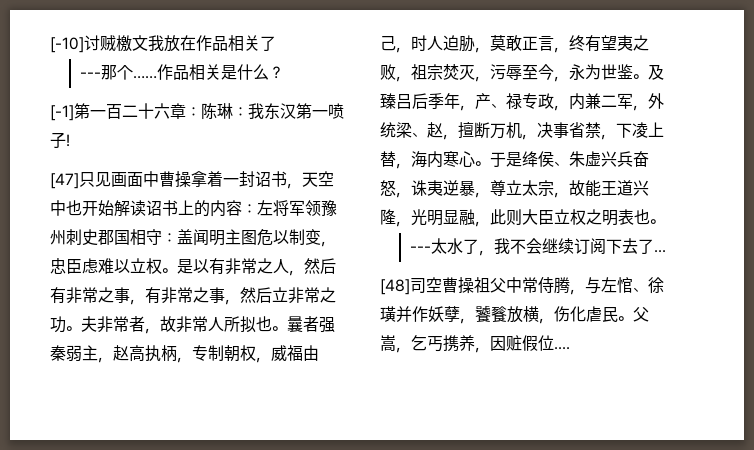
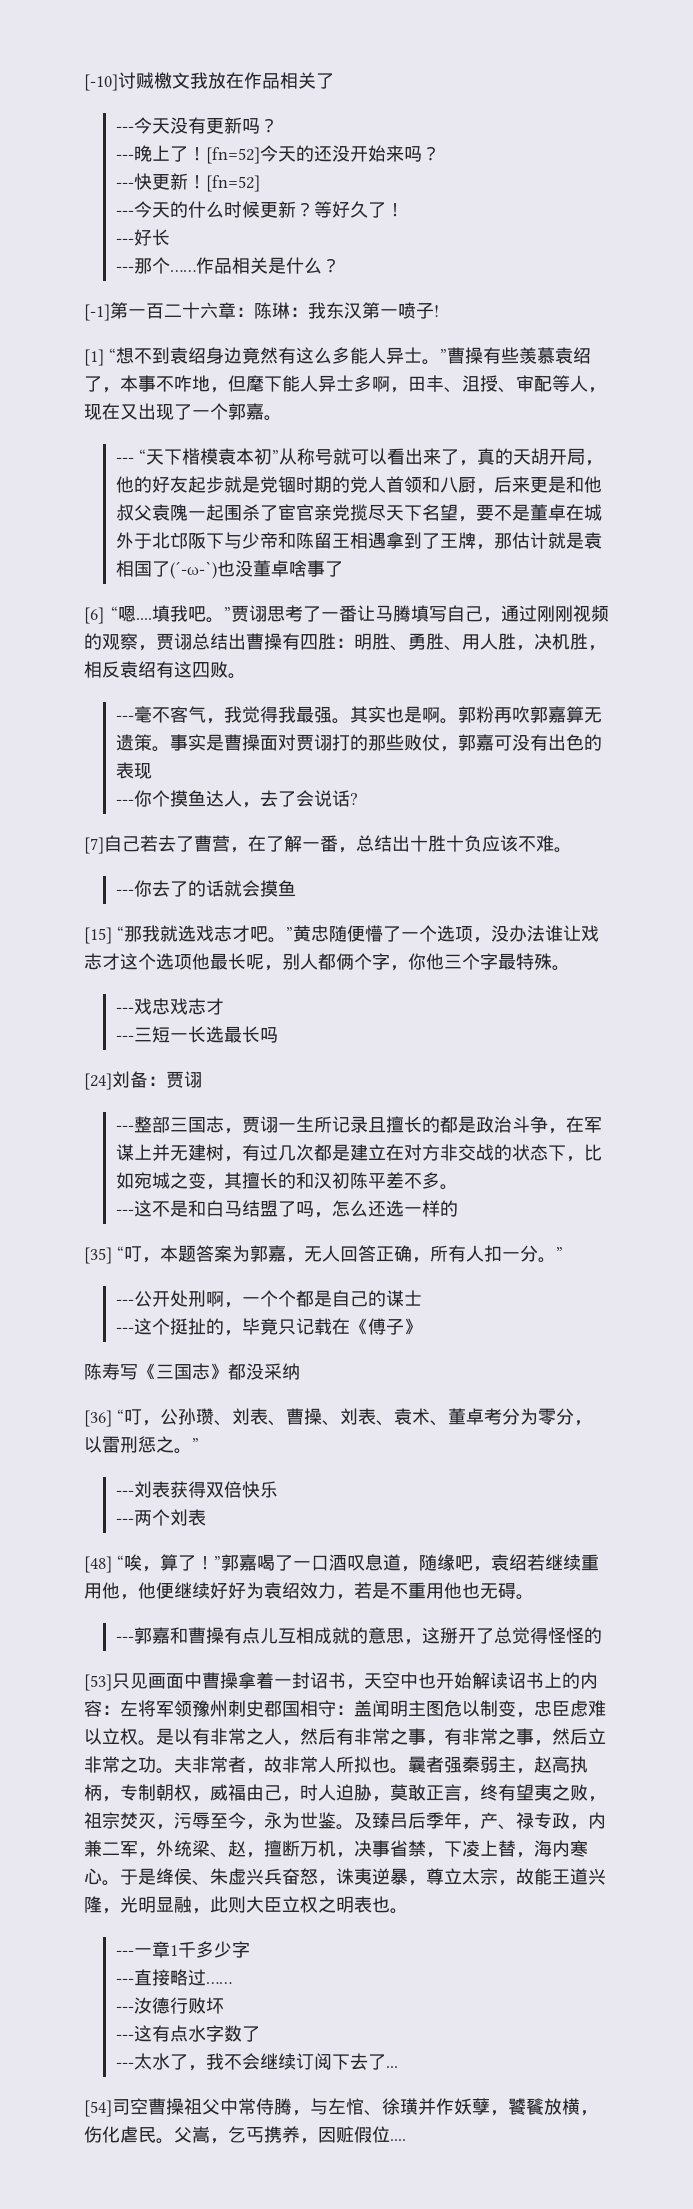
+ ---今天没有更新吗？
+ ---晚上了！[fn=52]今天的还没开始来吗？
+ ---快更新！[fn=52]
+ ---今天的什么时候更新？等好久了！
+ ---好长
- [47]只见画面中曹操拿着一封诏书，天空中也开始解读诏书上的内容：左将军领豫州刺史郡国相守：盖闻明主图危以制变，忠臣虑难以立权。
+ [1] “想不到袁绍身边竟然有这么多能人异士。”曹操有些羡慕袁绍了，本事不咋地，但麾下能人异士多啊，田丰、沮授、审配等人，现在又出现了一个郭嘉。
+ --- “天下楷模袁本初”从称号就可以看出来了，真的天胡开局，他的好友起步就是党锢时期的党人首领和八厨，后来更是和他叔父袁隗一起围杀了宦官亲党揽尽天下名望，要不是董卓在城外于北邙阪下与少帝和陈留王相遇拿到了王牌，那估计就是袁相国了(´-ω-`)也没董卓啥事了
+ [6] “嗯....填我吧。”贾诩思考了一番让马腾填写自己，通过刚刚视频的观察，贾诩总结出曹操有四胜：明胜、勇胜、用人胜，决机胜，相反袁绍有这四败。
+ ---毫不客气，我觉得我最强。其实也是啊。郭粉再吹郭嘉算无遗策。事实是曹操面对贾诩打的那些败仗，郭嘉可没有出色的表现
+ ---你个摸鱼达人，去了会说话?
+ [7]自己若去了曹营，在了解一番，总结出十胜十负应该不难。
+ ---你去了的话就会摸鱼
+ [15] “那我就选戏志才吧。”黄忠随便懵了一个选项，没办法谁让戏志才这个选项他最长呢，别人都俩个字，你他三个字最特殊。
+ ---戏忠戏志才
+ ---三短一长选最长吗
+ [24]刘备：贾诩
+ ---整部三国志，贾诩一生所记录且擅长的都是政治斗争，在军谋上并无建树，有过几次都是建立在对方非交战的状态下，比如宛城之变，其擅长的和汉初陈平差不多。
+ ---这不是和白马结盟了吗，怎么还选一样的
+ [35] “叮，本题答案为郭嘉，无人回答正确，所有人扣一分。”
+ ---公开处刑啊，一个个都是自己的谋士
+ ---这个挺扯的，毕竟只记载在《傅子》
+ 陈寿写《三国志》都没采纳
+ [36] “叮，公孙瓒、刘表、曹操、刘表、袁术、董卓考分为零分，以雷刑惩之。”
+ ---刘表获得双倍快乐
+ ---两个刘表
+ [48] “唉，算了！”郭嘉喝了一口酒叹息道，随缘吧，袁绍若继续重用他，他便继续好好为袁绍效力，若是不重用他也无碍。
+ ---郭嘉和曹操有点儿互相成就的意思，这掰开了总觉得怪怪的
+ [53]只见画面中曹操拿着一封诏书，天空中也开始解读诏书上的内容：左将军领豫州刺史郡国相守：盖闻明主图危以制变，忠臣虑难以立权。
+ ---一章1千多少字
+ ---直接略过……
+ ---汝德行败坏
+ ---这有点水字数了
- [48]司空曹操祖父中常侍腾，与左悺、徐璜并作妖孽，饕餮放横，伤化虐民。
+ [54]司空曹操祖父中常侍腾，与左悺、徐璜并作妖孽，饕餮放横，伤化虐民。

